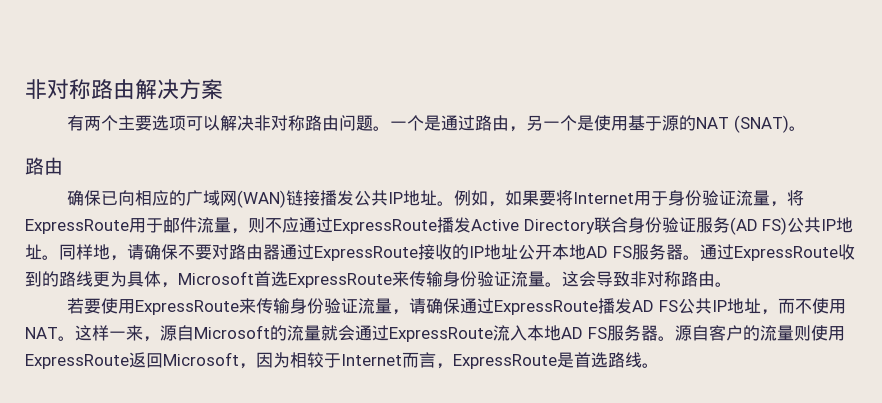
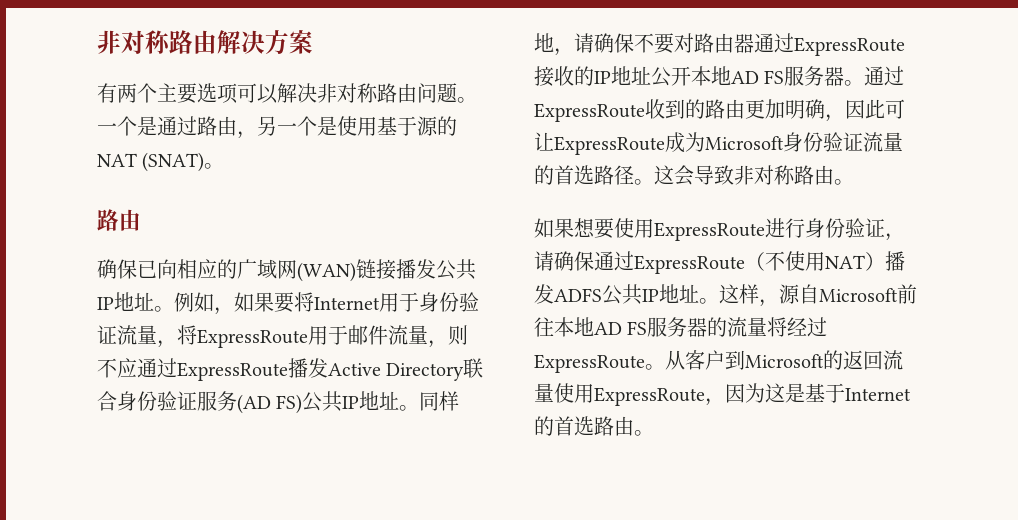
- 通过ExpressRoute收到的路线更为具体，Microsoft首选ExpressRoute来传输身份验证流量。
+ 通过ExpressRoute收到的路由更加明确，因此可让ExpressRoute成为Microsoft身份验证流量的首选路径。
- 若要使用ExpressRoute来传输身份验证流量，请确保通过ExpressRoute播发AD FS公共IP地址，而不使用NAT。这样一来，源自Microsoft的流量就会通过ExpressRoute流入本地AD FS服务器。源自客户的流量则使用ExpressRoute返回Microsoft，因为相较于Internet而言，ExpressRoute是首选路线。
+ 如果想要使用ExpressRoute进行身份验证，请确保通过ExpressRoute（不使用NAT）播发ADFS公共IP地址。这样，源自Microsoft前往本地AD FS服务器的流量将经过ExpressRoute。从客户到Microsoft的返回流量使用ExpressRoute，因为这是基于Internet的首选路由。

